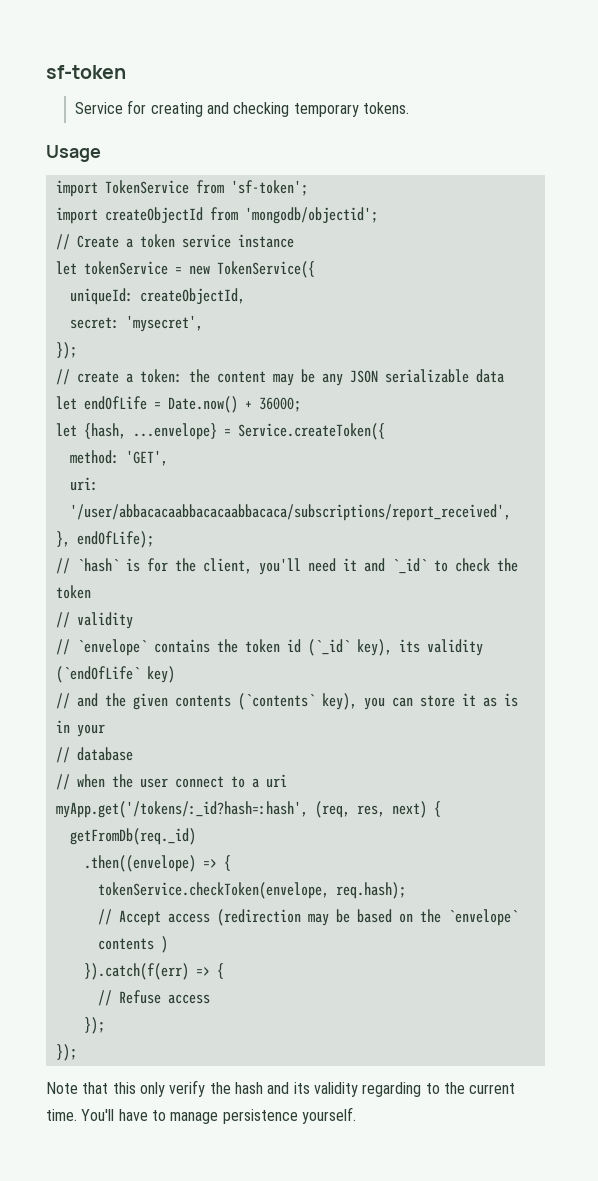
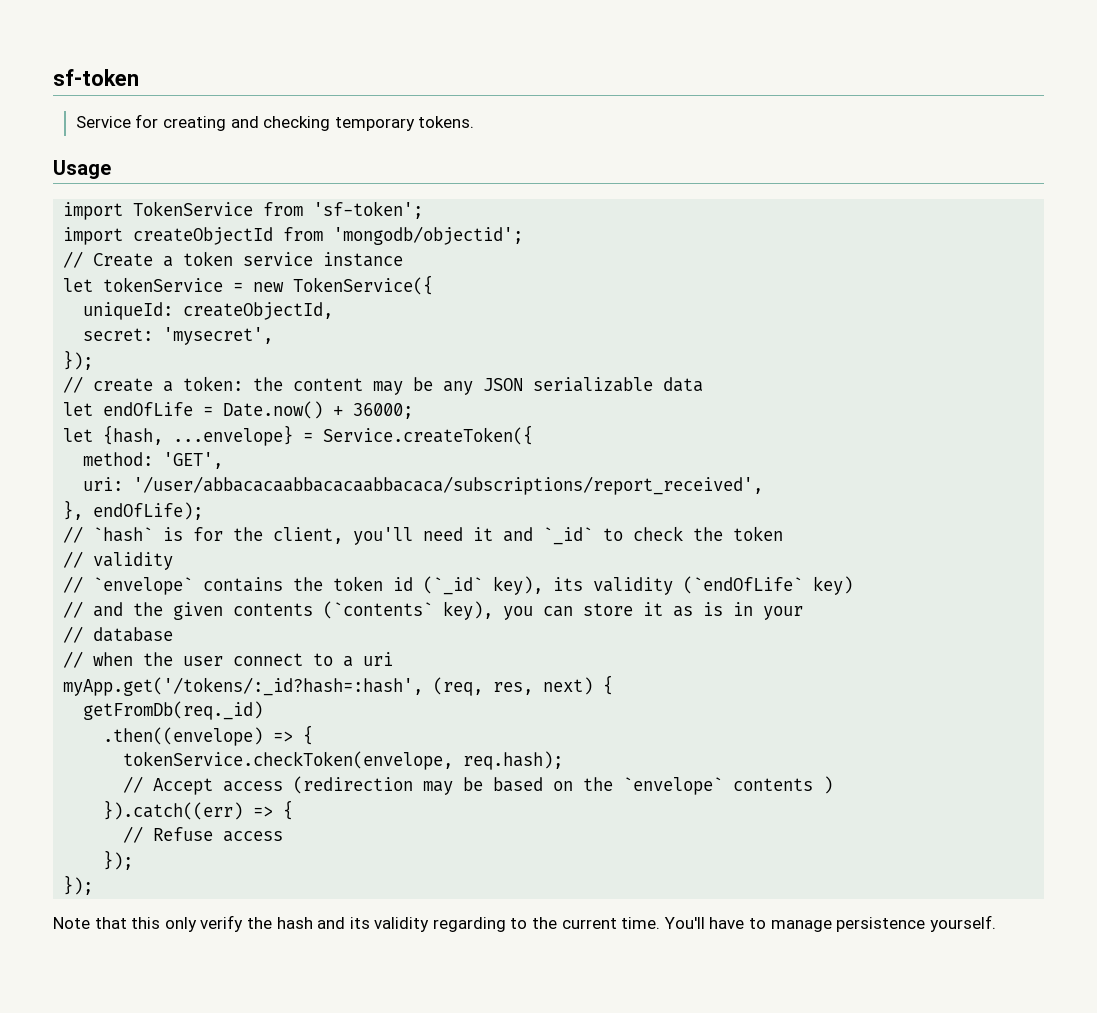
- }).catch(f(err) => {
+ }).catch((err) => {

